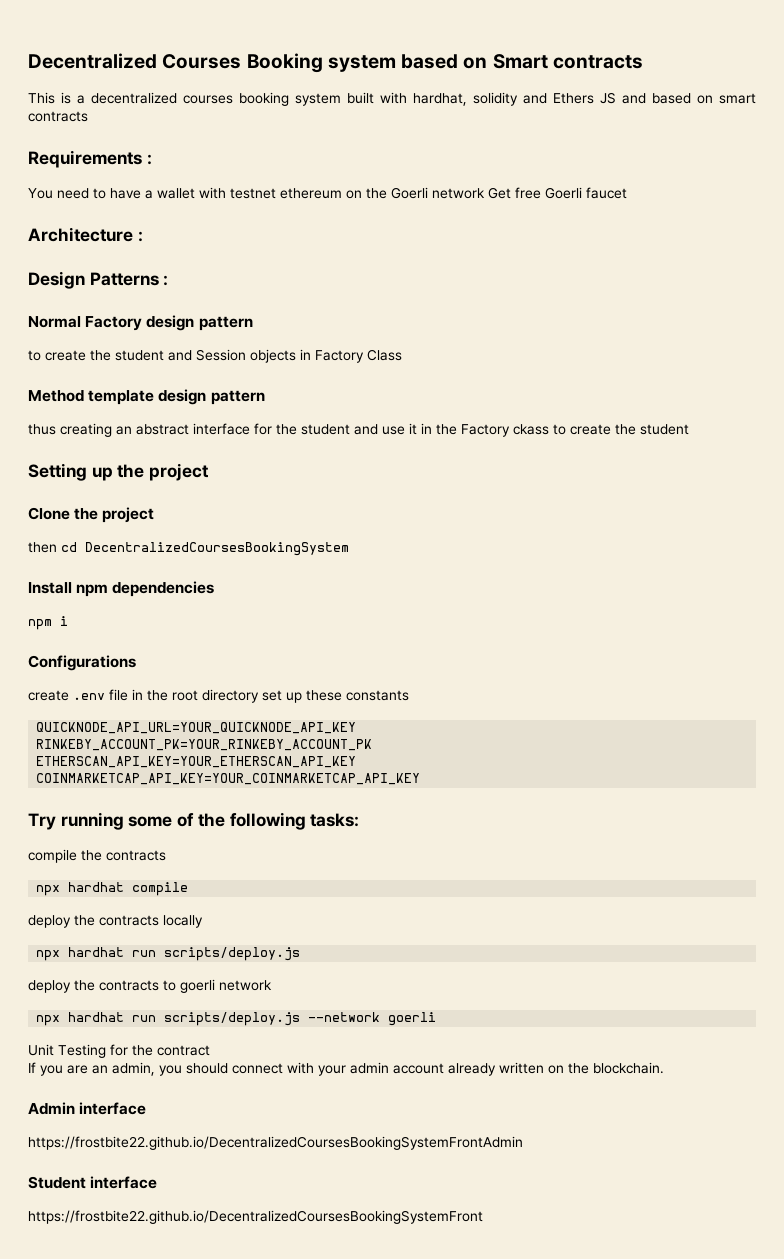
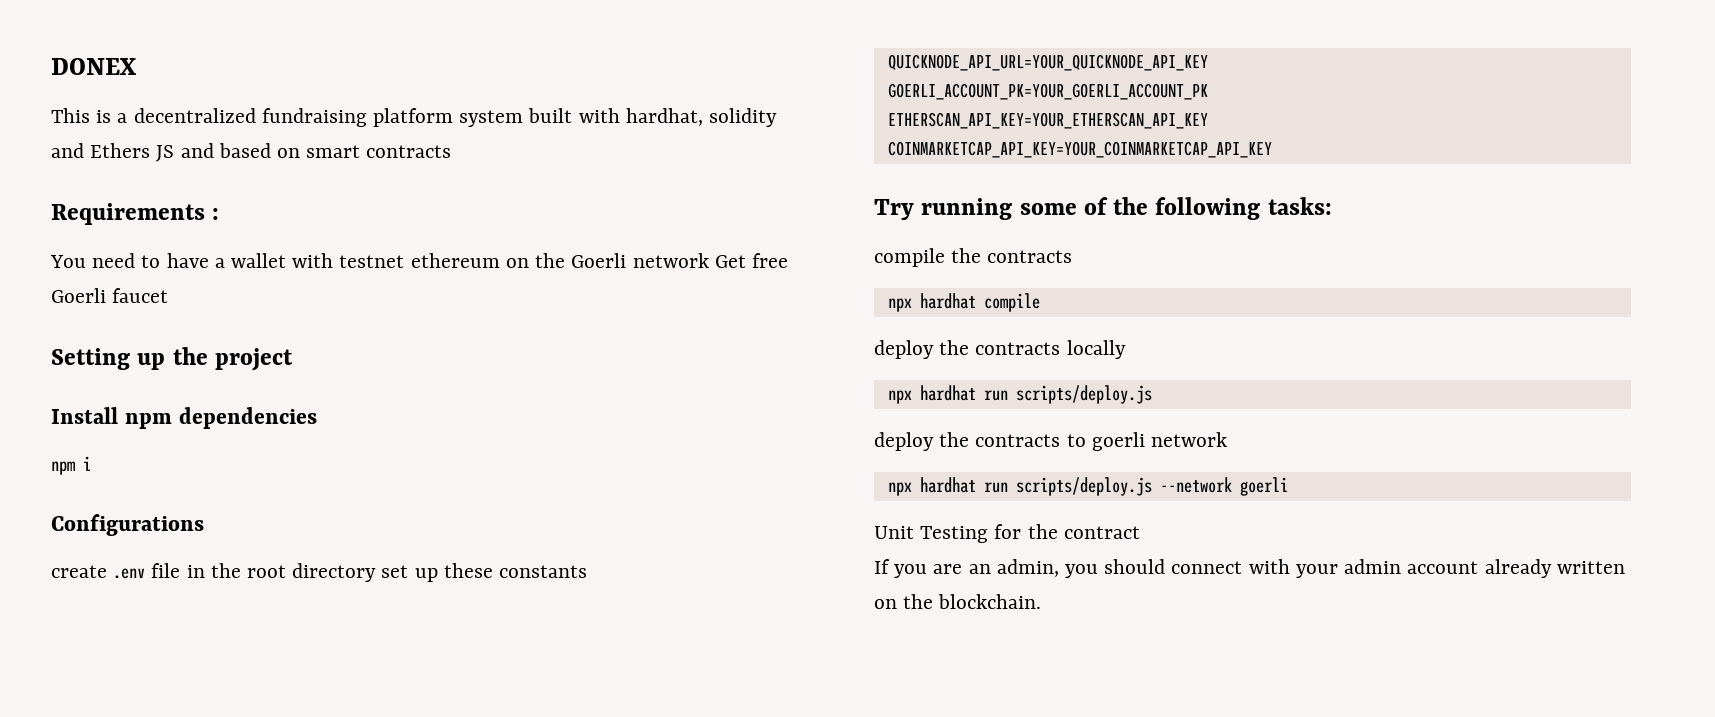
- Decentralized Courses Booking system based on Smart contracts
+ DONEX
- This is a decentralized courses booking system built with hardhat, solidity and Ethers JS and based on smart contracts
+ This is a decentralized fundraising platform system built with hardhat, solidity and Ethers JS and based on smart contracts
- Architecture :
- Design Patterns :
- Normal Factory design pattern
- to create the student and Session objects in Factory Class
- Method template design pattern
- thus creating an abstract interface for the student and use it in the Factory ckass to create the student
  Setting up the project
- Clone the project
- then cd DecentralizedCoursesBookingSystem
- RINKEBY_ACCOUNT_PK=YOUR_RINKEBY_ACCOUNT_PK
+ GOERLI_ACCOUNT_PK=YOUR_GOERLI_ACCOUNT_PK
- Admin interface
- https://frostbite22.github.io/DecentralizedCoursesBookingSystemFrontAdmin
- Student interface
- https://frostbite22.github.io/DecentralizedCoursesBookingSystemFront

